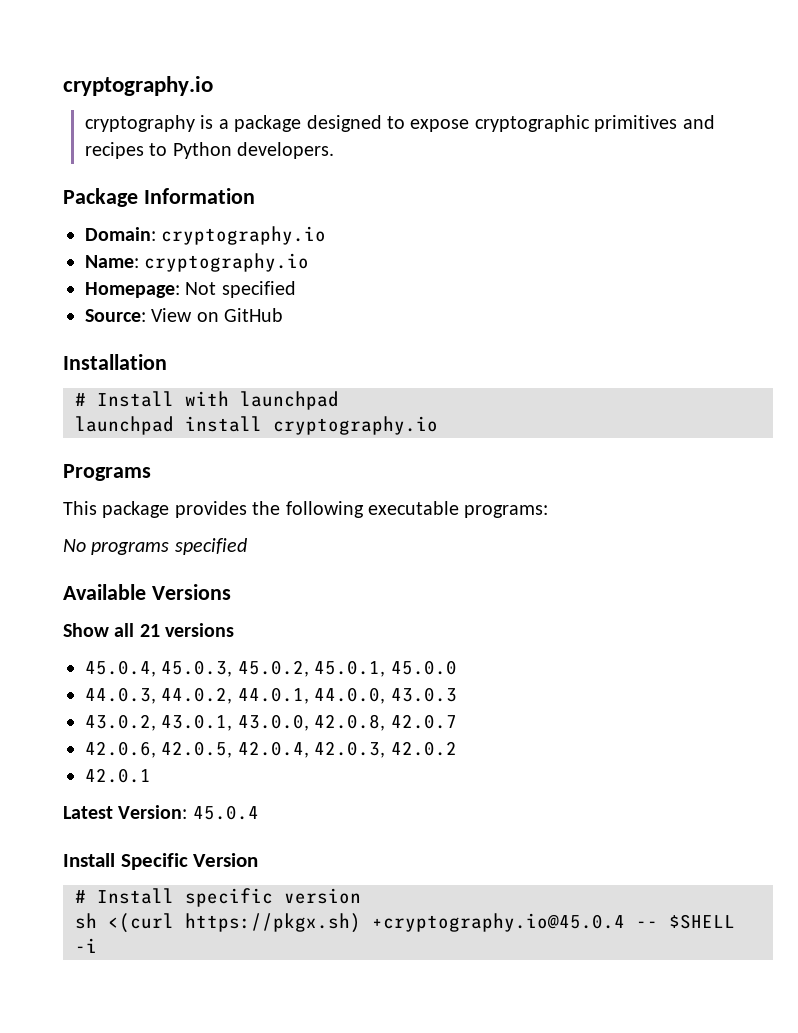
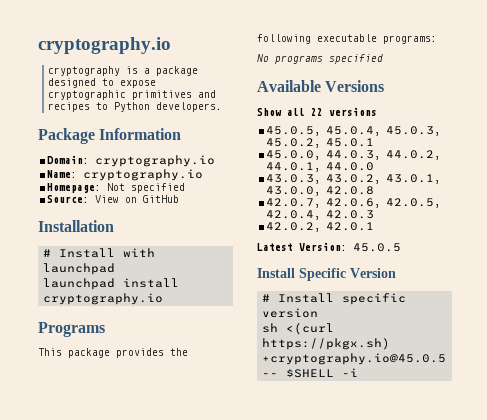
- Show all 21 versions
+ Show all 22 versions
- 45.0.4, 45.0.3, 45.0.2, 45.0.1, 45.0.0
- 44.0.3, 44.0.2, 44.0.1, 44.0.0, 43.0.3
- 43.0.2, 43.0.1, 43.0.0, 42.0.8, 42.0.7
- 42.0.6, 42.0.5, 42.0.4, 42.0.3, 42.0.2
- 42.0.1
+ 45.0.5, 45.0.4, 45.0.3, 45.0.2, 45.0.1
+ 45.0.0, 44.0.3, 44.0.2, 44.0.1, 44.0.0
+ 43.0.3, 43.0.2, 43.0.1, 43.0.0, 42.0.8
+ 42.0.7, 42.0.6, 42.0.5, 42.0.4, 42.0.3
+ 42.0.2, 42.0.1
- Latest Version: 45.0.4
+ Latest Version: 45.0.5
- sh <(curl https://pkgx.sh) +cryptography.io@45.0.4 -- $SHELL -i
+ sh <(curl https://pkgx.sh) +cryptography.io@45.0.5 -- $SHELL -i

